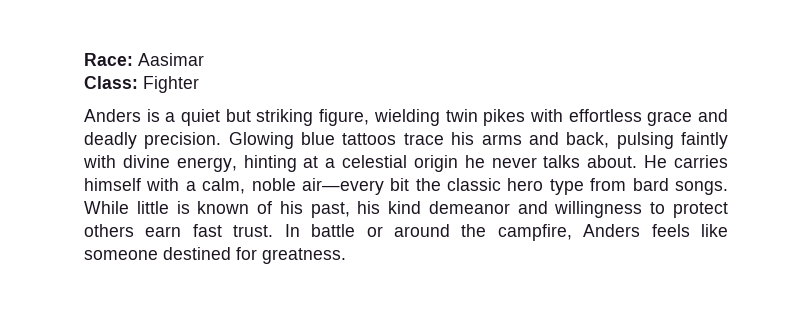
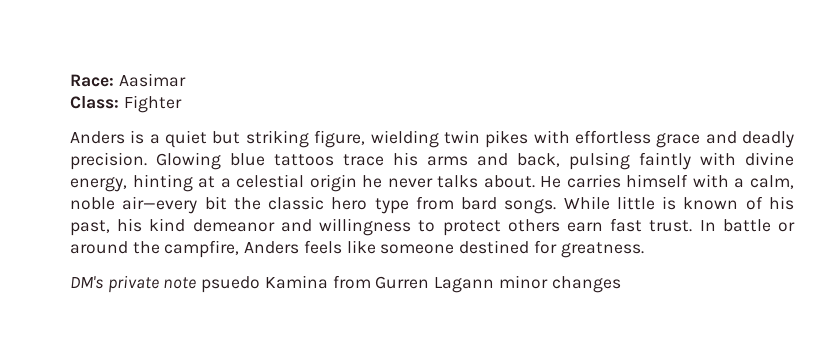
+ DM's private note psuedo Kamina from Gurren Lagann minor changes

